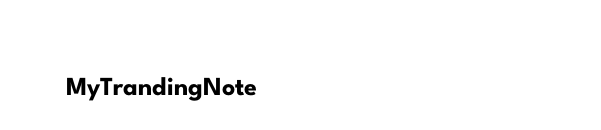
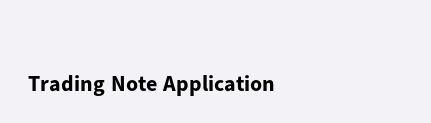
- MyTrandingNote
+ Trading Note Application

